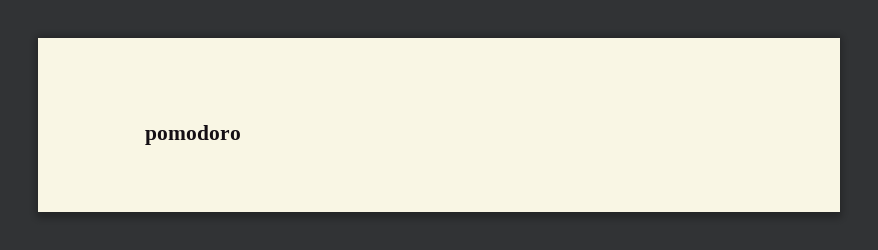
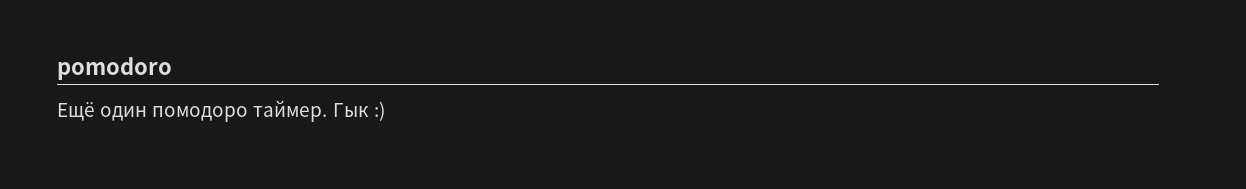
+ Ещё один помодоро таймер. Гык :)

